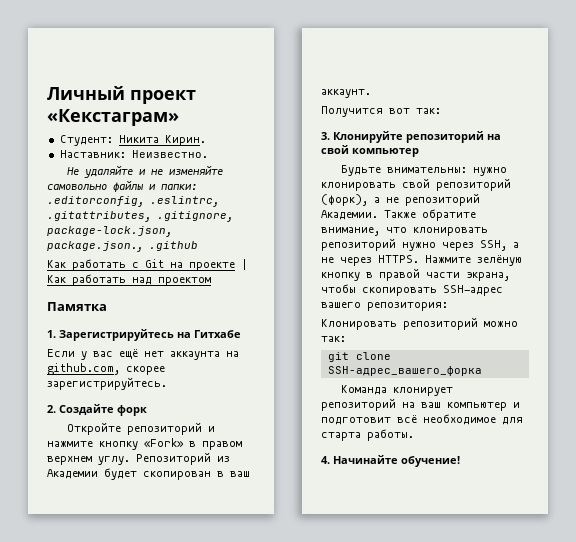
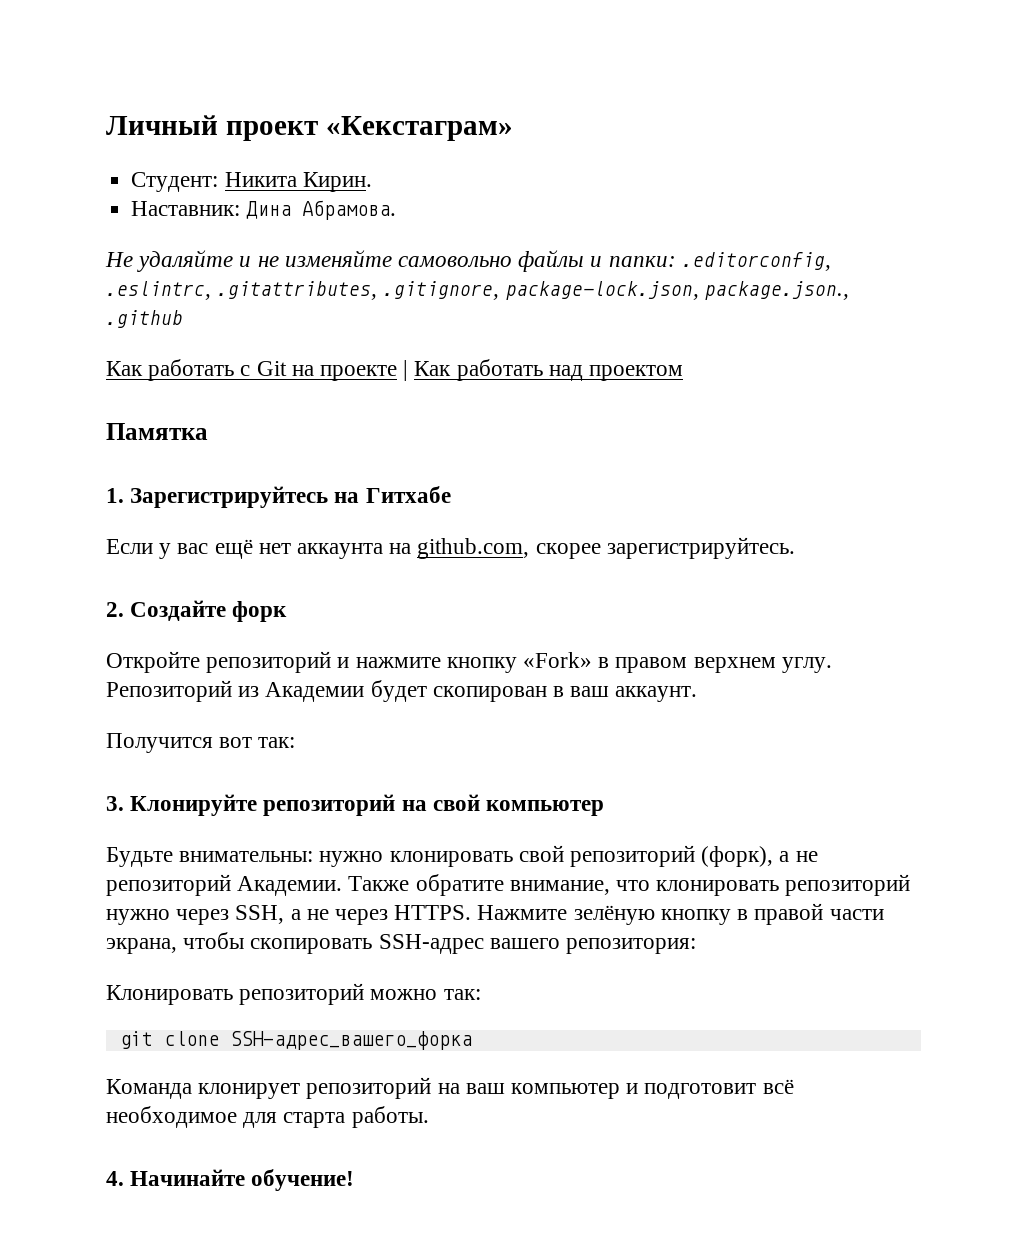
- Наставник: Неизвестно.
+ Наставник: Дина Абрамова.

